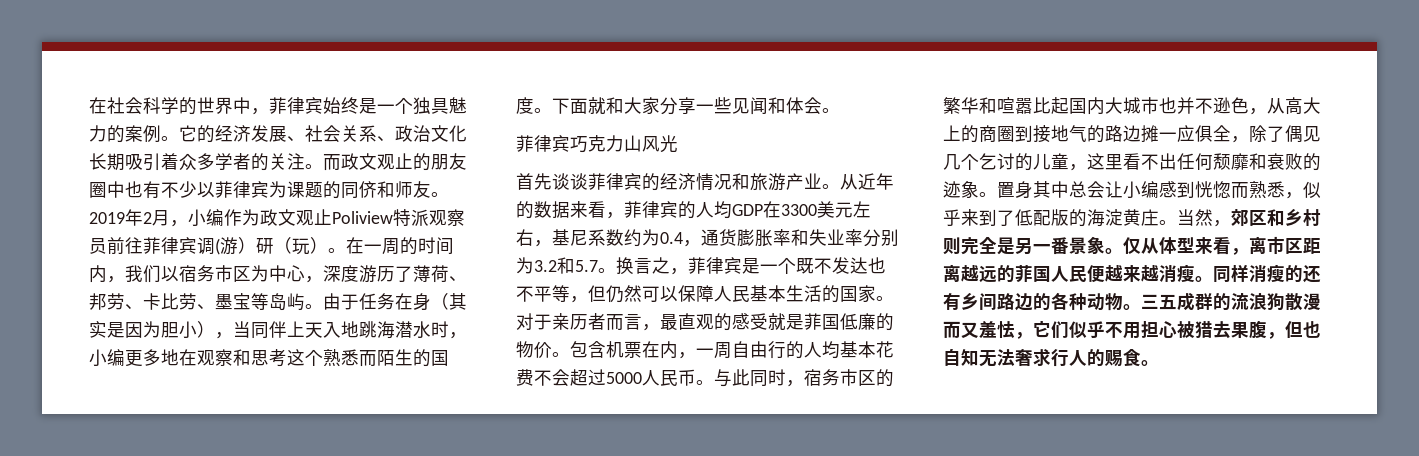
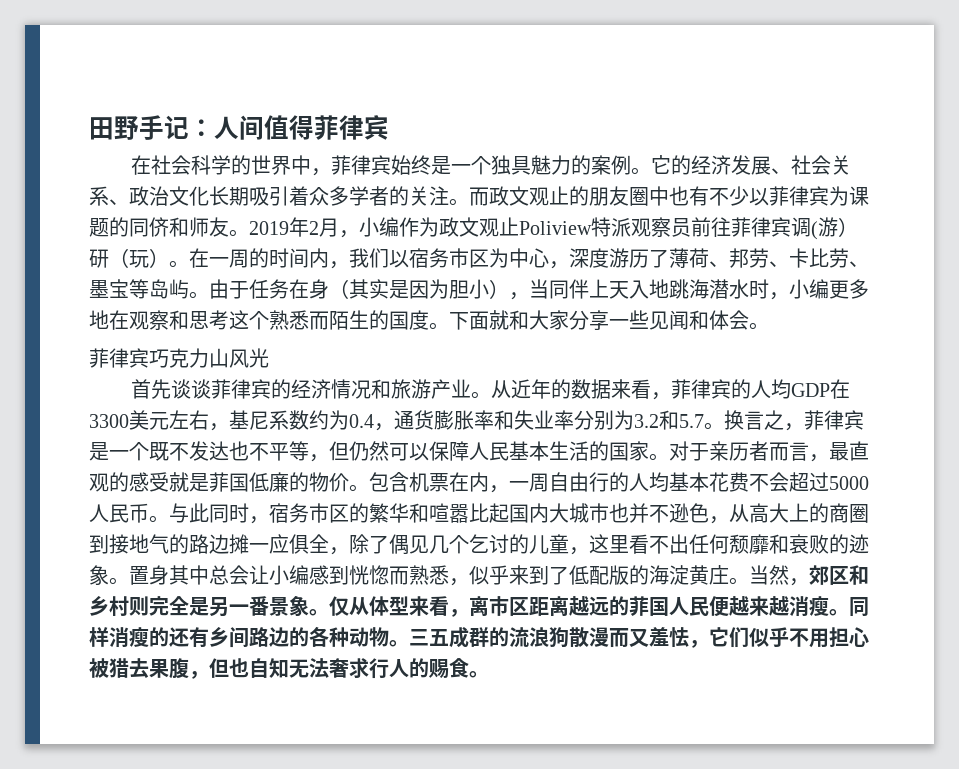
+ 田野手记：人间值得菲律宾

